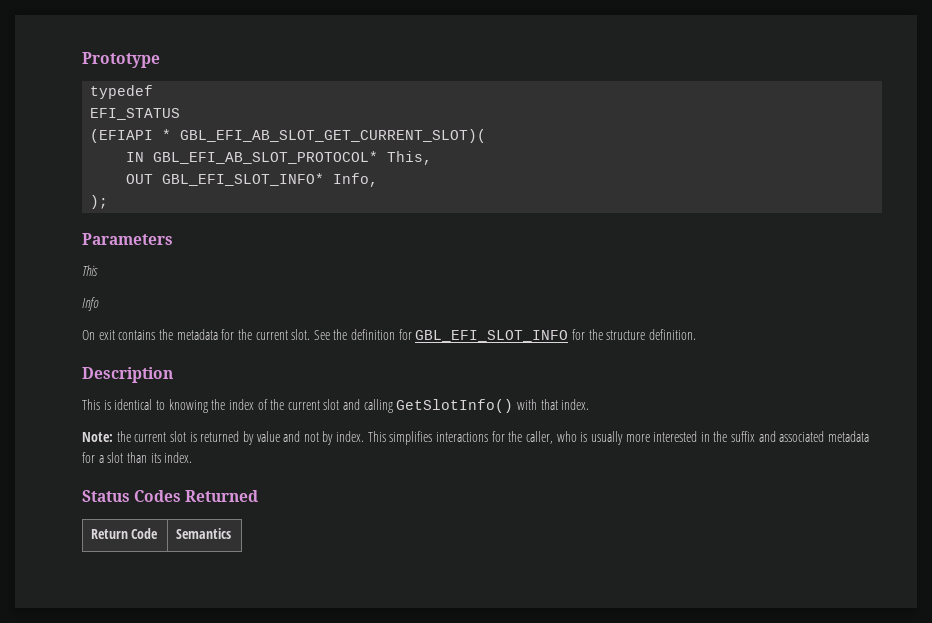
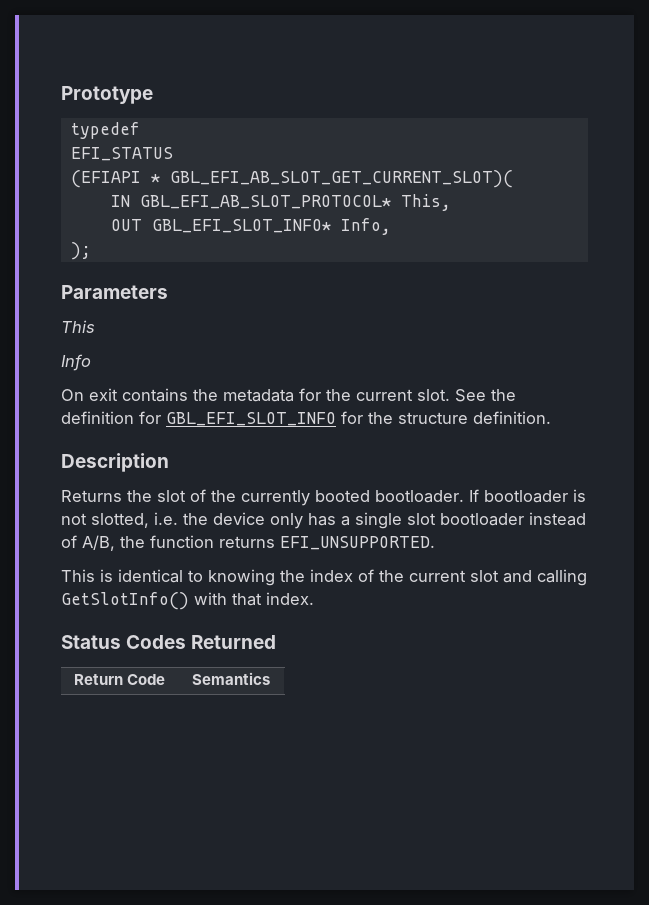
+ Returns the slot of the currently booted bootloader. If bootloader is not slotted, i.e. the device only has a single slot bootloader instead of A/B, the function returns EFI_UNSUPPORTED.
- Note: the current slot is returned by value and not by index. This simplifies interactions for the caller, who is usually more interested in the suffix and associated metadata for a slot than its index.

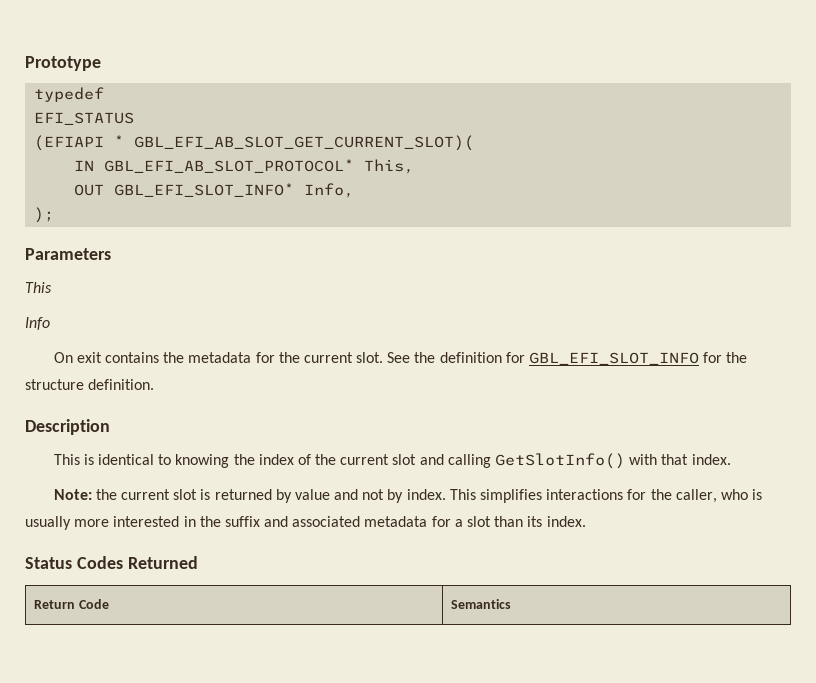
- Returns the slot of the currently booted bootloader. If bootloader is not slotted, i.e. the device only has a single slot bootloader instead of A/B, the function returns EFI_UNSUPPORTED.
+ Note: the current slot is returned by value and not by index. This simplifies interactions for the caller, who is usually more interested in the suffix and associated metadata for a slot than its index.

